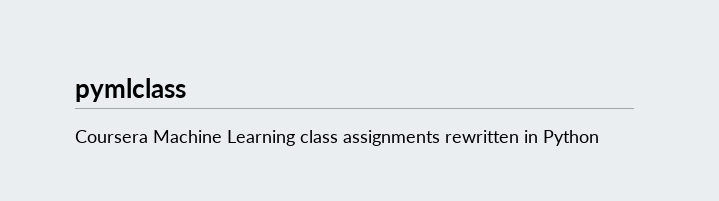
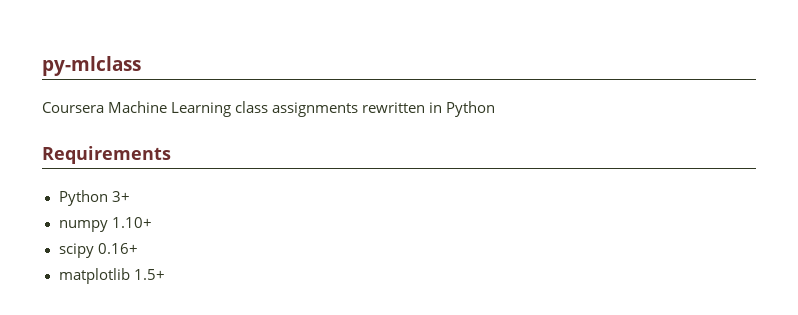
- pymlclass
+ py-mlclass
+ Requirements
+ Python 3+
+ numpy 1.10+
+ scipy 0.16+
+ matplotlib 1.5+

